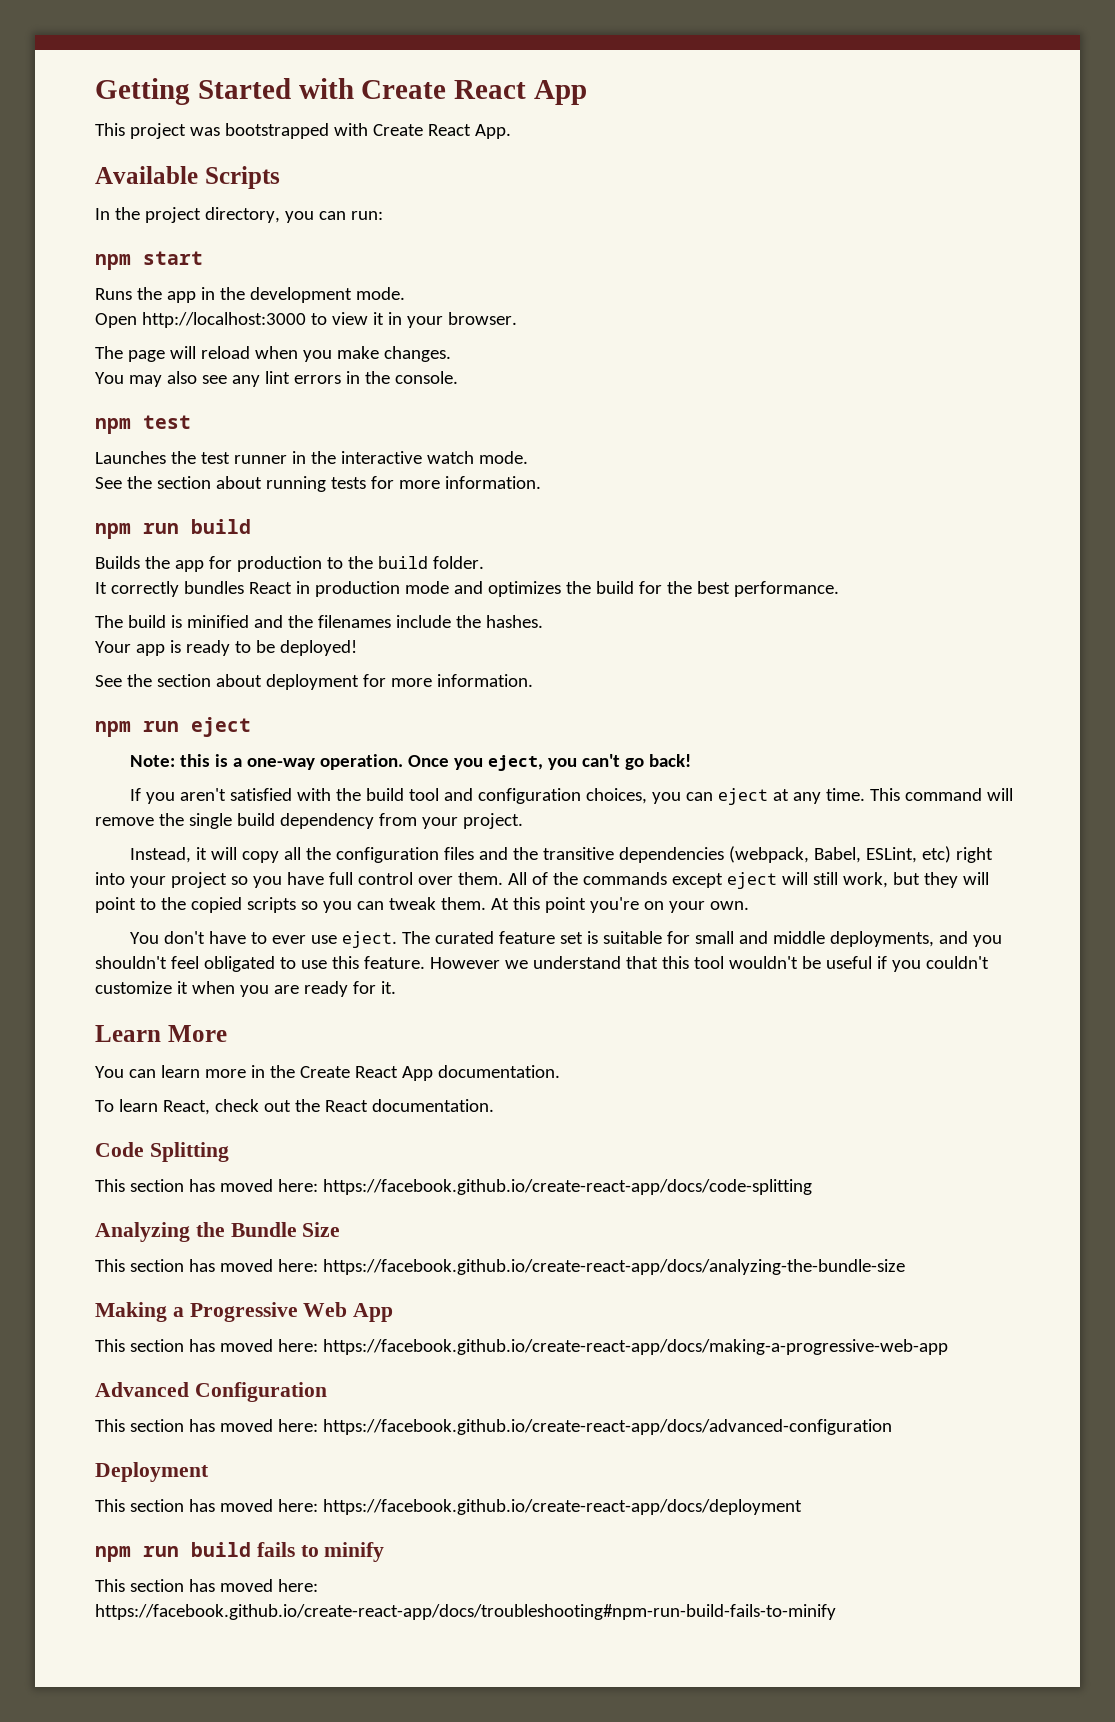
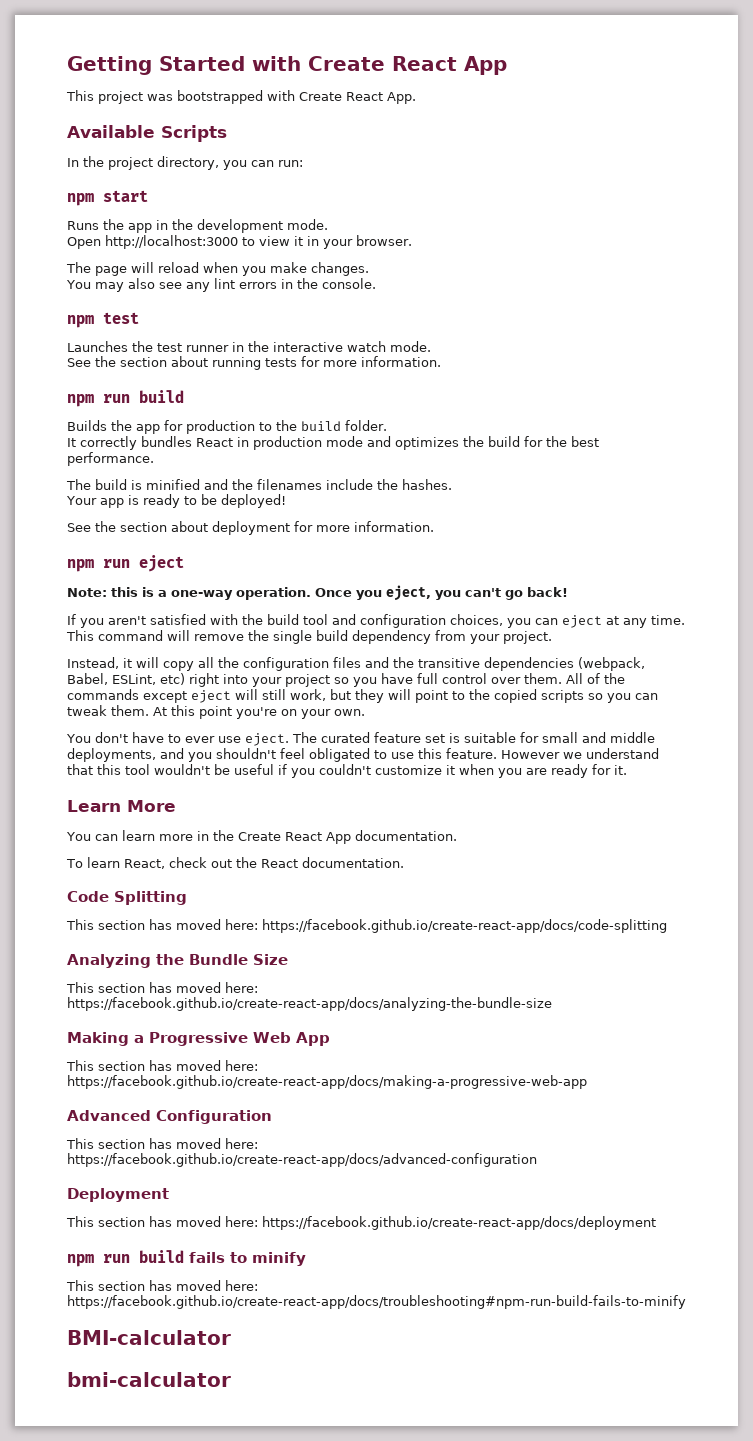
+ BMI-calculator
+ bmi-calculator

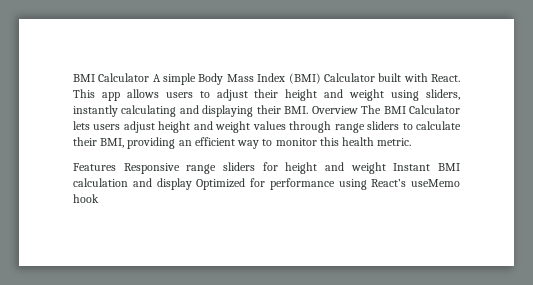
- Getting Started with Create React App
- This project was bootstrapped with Create React App.
- Available Scripts
- In the project directory, you can run:
- npm start
- Runs the app in the development mode.
- Open http://localhost:3000 to view it in your browser.
- The page will reload when you make changes.
- You may also see any lint errors in the console.
- npm test
- Launches the test runner in the interactive watch mode.
- See the section about running tests for more information.
- npm run build
- Builds the app for production to the build folder.
- It correctly bundles React in production mode and optimizes the build for the best performance.
- The build is minified and the filenames include the hashes.
- Your app is ready to be deployed!
- See the section about deployment for more information.
- npm run eject
- Note: this is a one-way operation. Once you eject, you can't go back!
- If you aren't satisfied with the build tool and configuration choices, you can eject at any time. This command will remove the single build dependency from your project.
- Instead, it will copy all the configuration files and the transitive dependencies (webpack, Babel, ESLint, etc) right into your project so you have full control over them. All of the commands except eject will still work, but they will point to the copied scripts so you can tweak them. At this point you're on your own.
- You don't have to ever use eject. The curated feature set is suitable for small and middle deployments, and you shouldn't feel obligated to use this feature. However we understand that this tool wouldn't be useful if you couldn't customize it when you are ready for it.
- Learn More
- You can learn more in the Create React App documentation.
- To learn React, check out the React documentation.
- Code Splitting
- This section has moved here: https://facebook.github.io/create-react-app/docs/code-splitting
- Analyzing the Bundle Size
- This section has moved here: https://facebook.github.io/create-react-app/docs/analyzing-the-bundle-size
- Making a Progressive Web App
- This section has moved here: https://facebook.github.io/create-react-app/docs/making-a-progressive-web-app
- Advanced Configuration
- This section has moved here: https://facebook.github.io/create-react-app/docs/advanced-configuration
- Deployment
- This section has moved here: https://facebook.github.io/create-react-app/docs/deployment
- npm run build fails to minify
- This section has moved here: https://facebook.github.io/create-react-app/docs/troubleshooting#npm-run-build-fails-to-minify
- BMI-calculator
- bmi-calculator
+ BMI Calculator A simple Body Mass Index (BMI) Calculator built with React. This app allows users to adjust their height and weight using sliders, instantly calculating and displaying their BMI. Overview The BMI Calculator lets users adjust height and weight values through range sliders to calculate their BMI, providing an efficient way to monitor this health metric.
+ Features Responsive range sliders for height and weight Instant BMI calculation and display Optimized for performance using React’s useMemo hook

